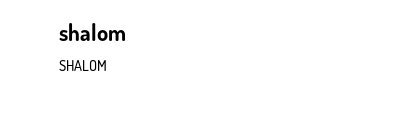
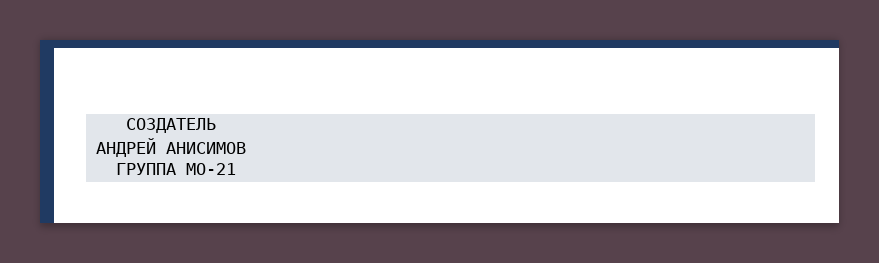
- shalom
- SHALOM
+ СОЗДАТЕЛЬ
+ АНДРЕЙ АНИСИМОВ
+ ГРУППА МО-21

